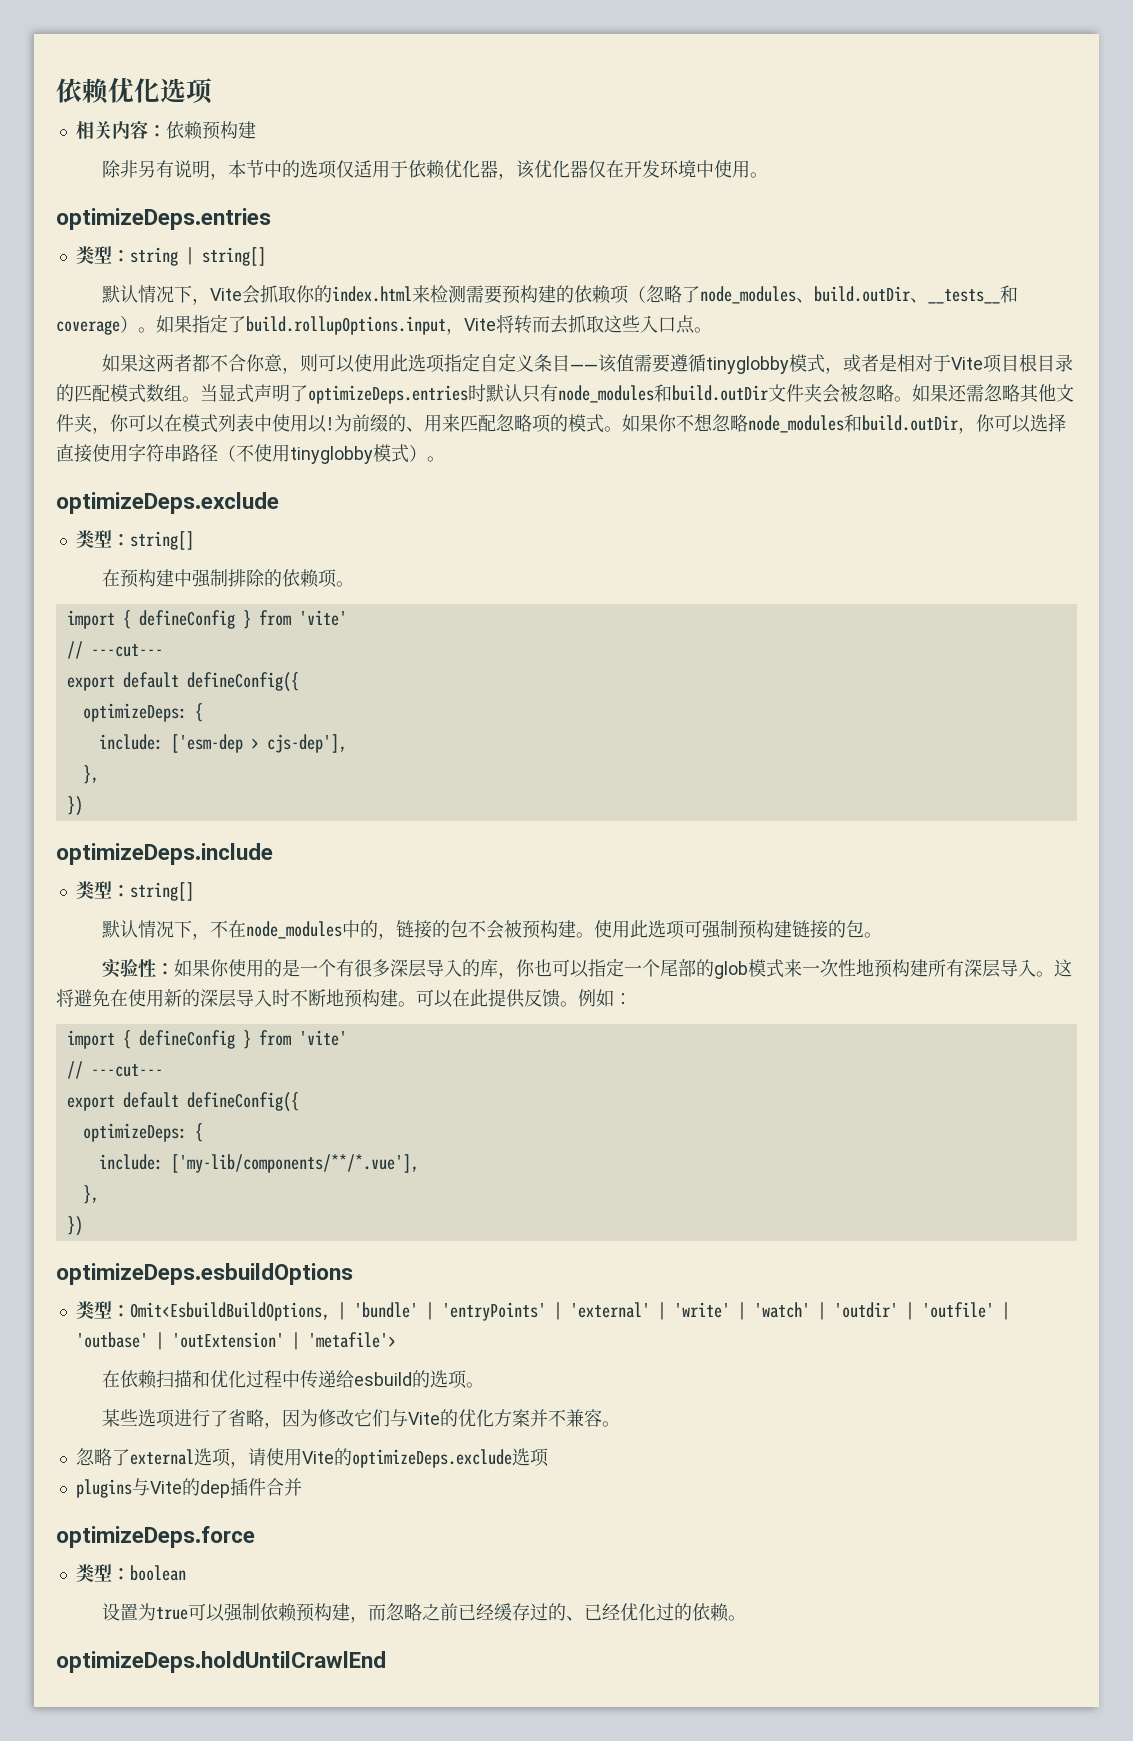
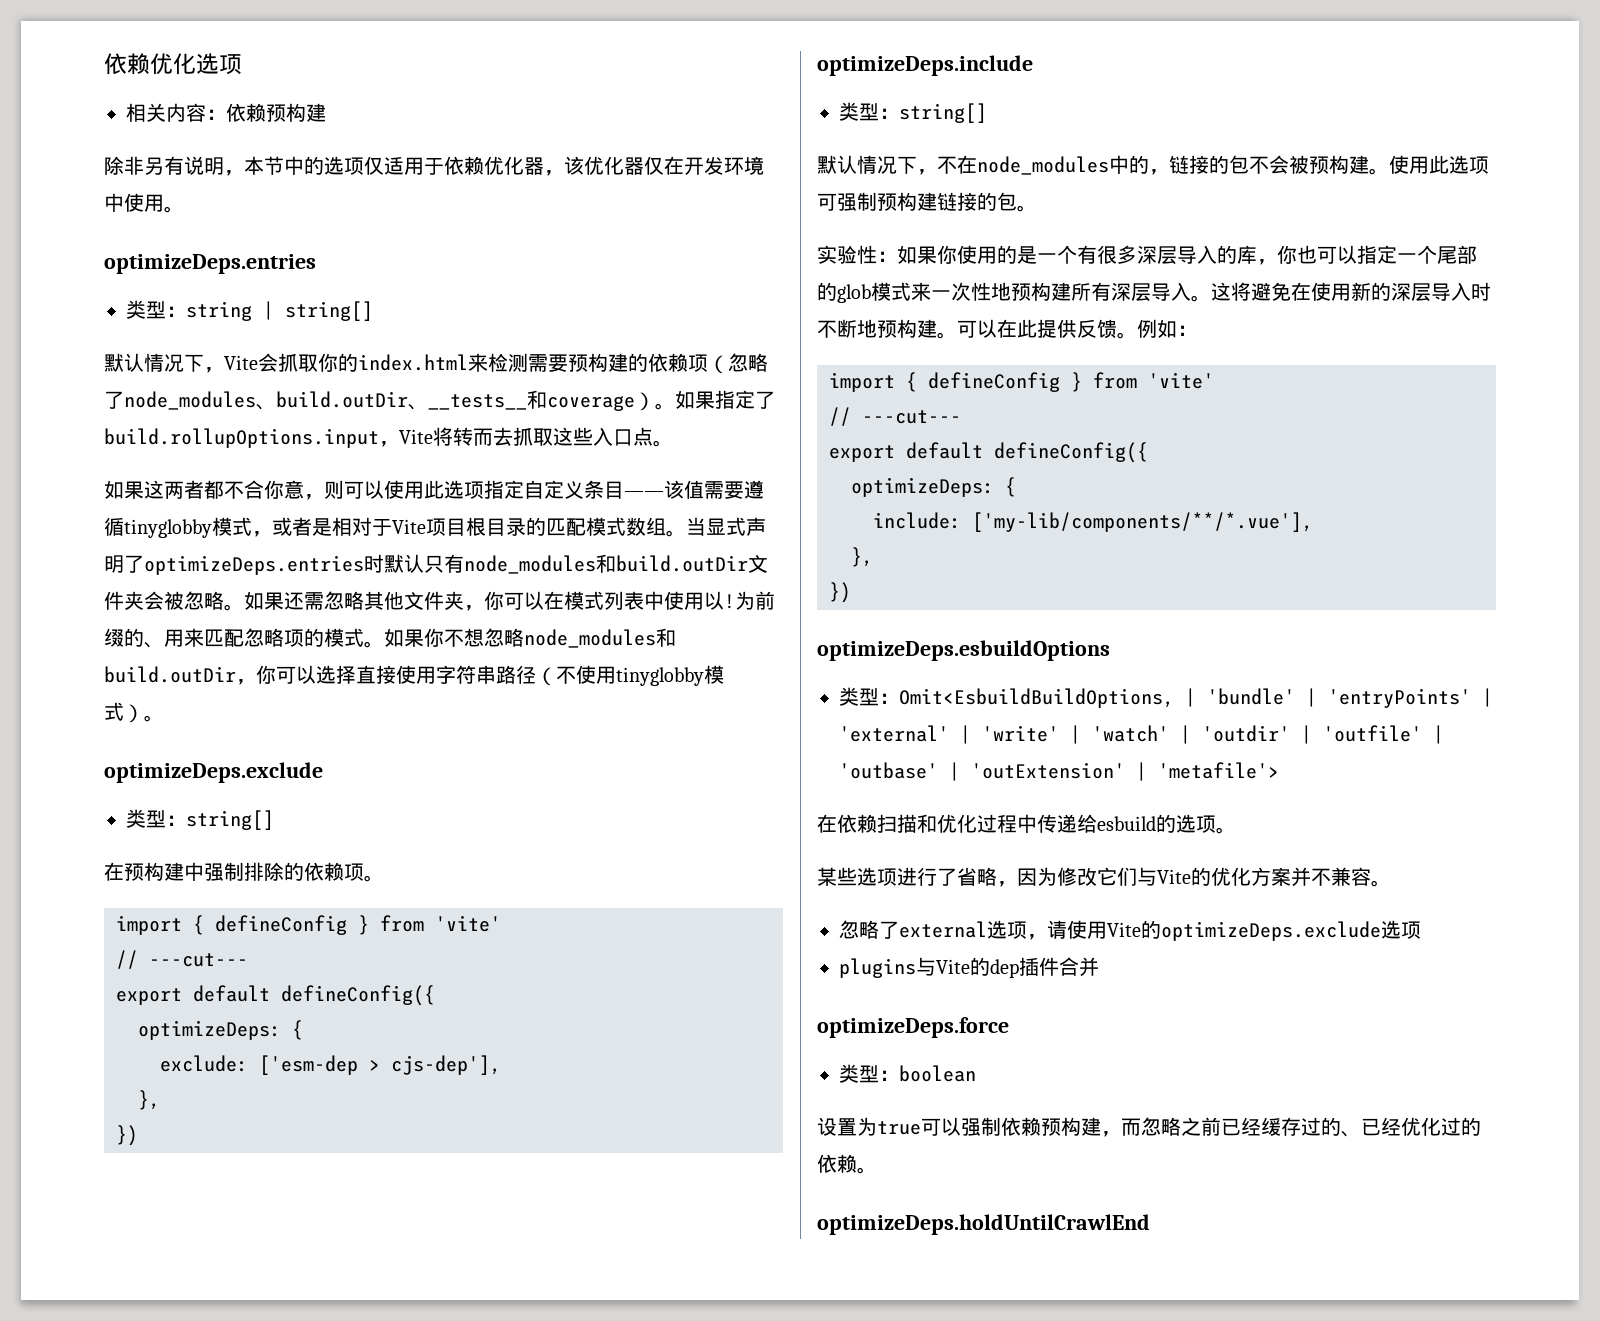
- include: ['esm-dep > cjs-dep'],
+ exclude: ['esm-dep > cjs-dep'],

